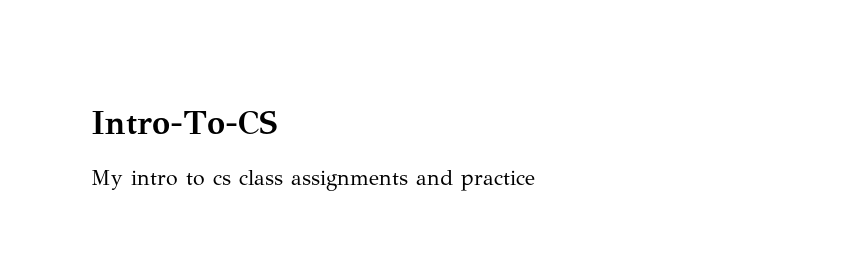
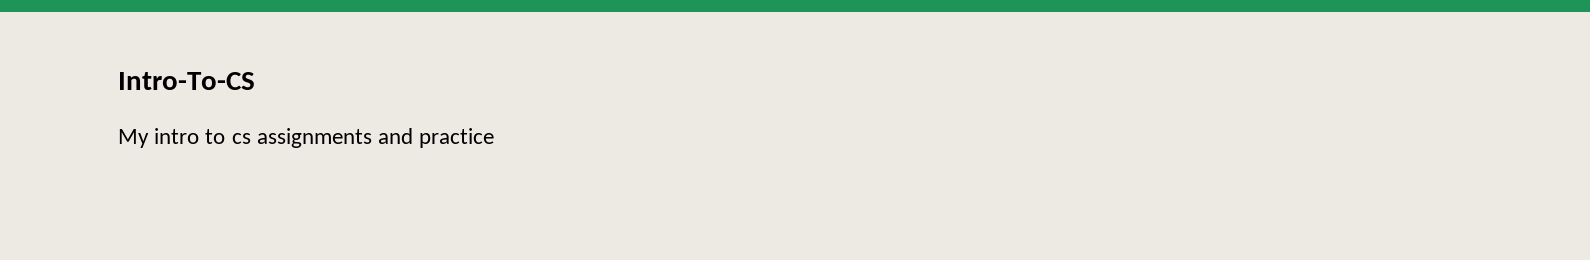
- My intro to cs class assignments and practice
+ My intro to cs assignments and practice

